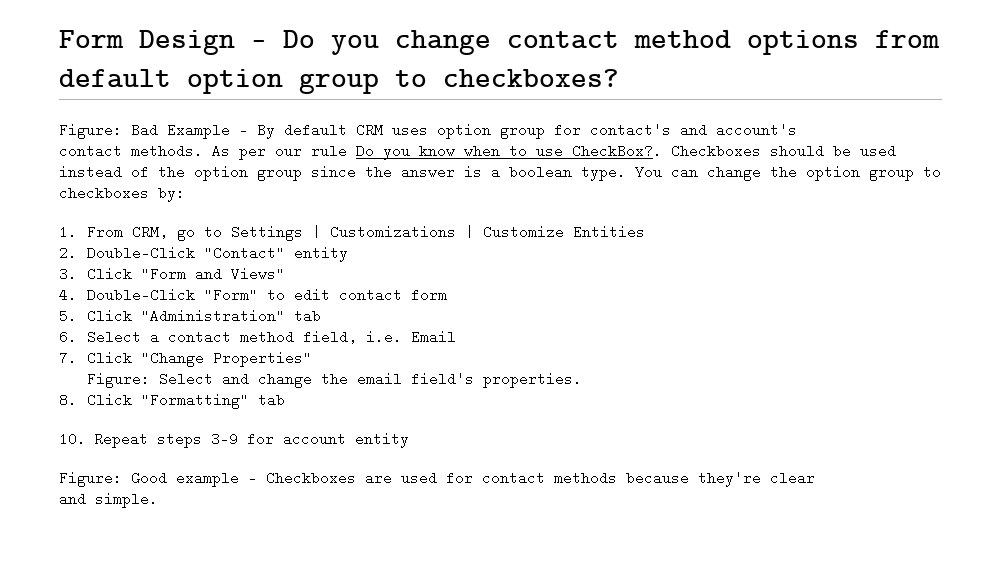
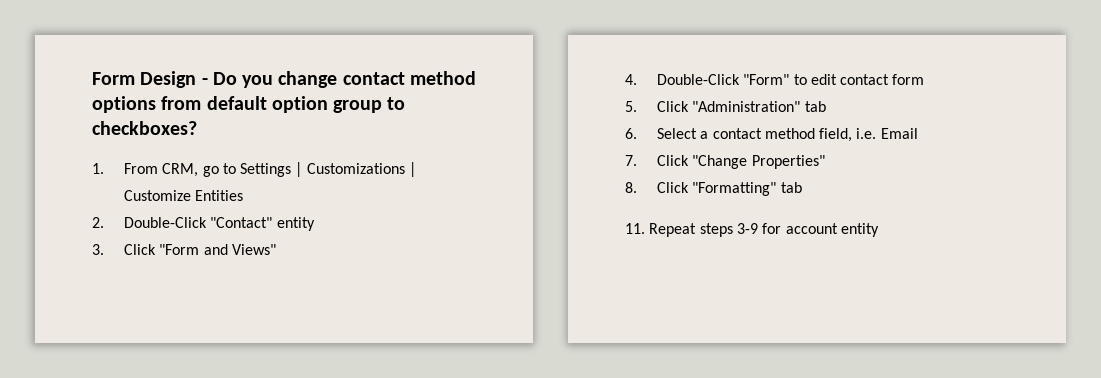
- Figure: Bad Example - By default CRM uses option group for contact's and account's
- contact methods. As per our rule Do you know when to use CheckBox?. Checkboxes should be used instead of the option group since the answer is a boolean type. You can change the option group to checkboxes by:
- Figure: Select and change the email field's properties.
- 10. Repeat steps 3-9 for account entity
+ 11. Repeat steps 3-9 for account entity
- Figure: Good example - Checkboxes are used for contact methods because they're clear
- and simple.

